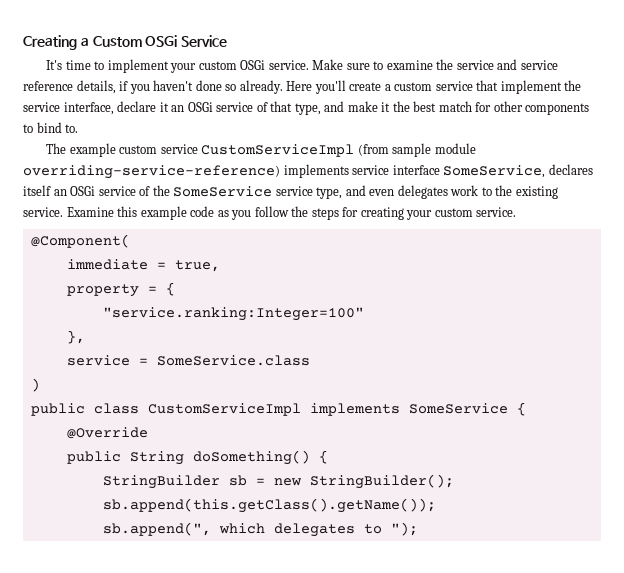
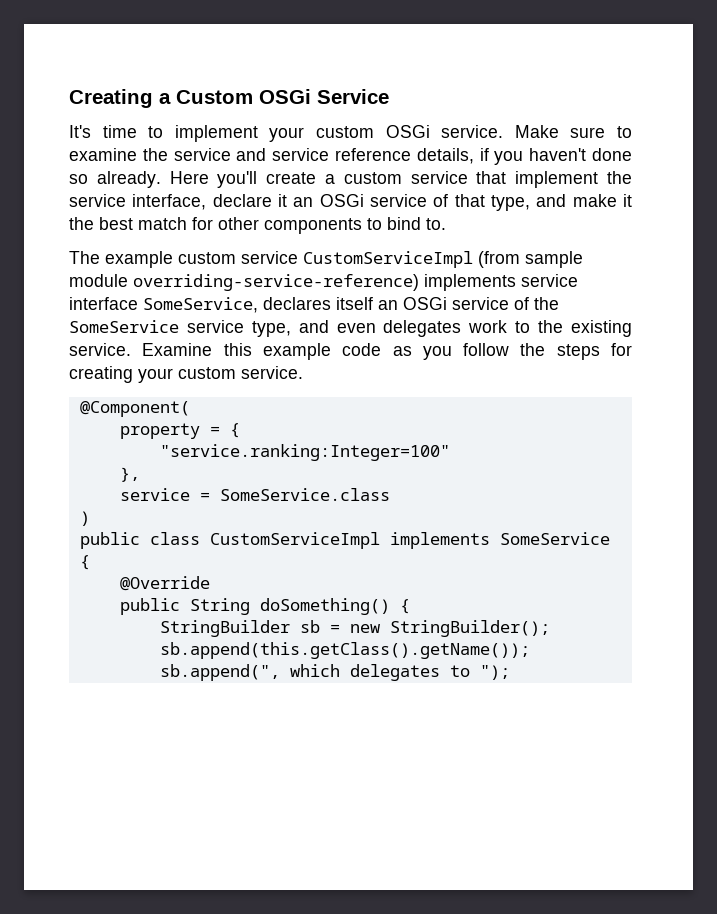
- immediate = true,

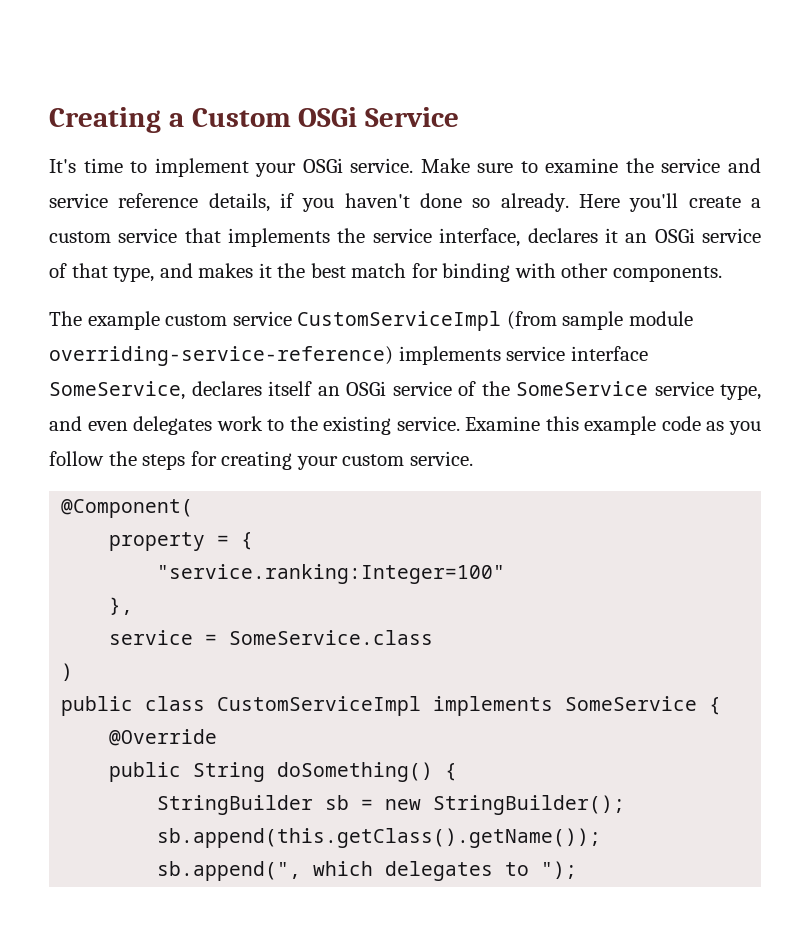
- It's time to implement your custom OSGi service.
+ It's time to implement your OSGi service.
- Here you'll create a custom service that implement the service interface, declare it an OSGi service of that type, and make it the best match for other components to bind to.
+ Here you'll create a custom service that implements the service interface, declares it an OSGi service of that type, and makes it the best match for binding with other components.

